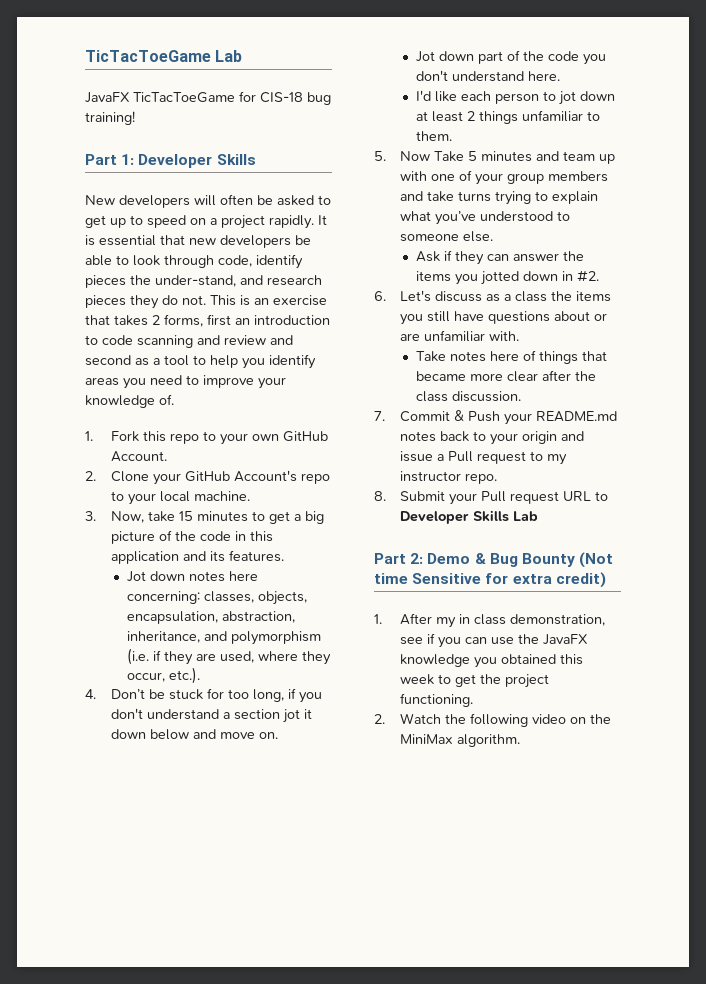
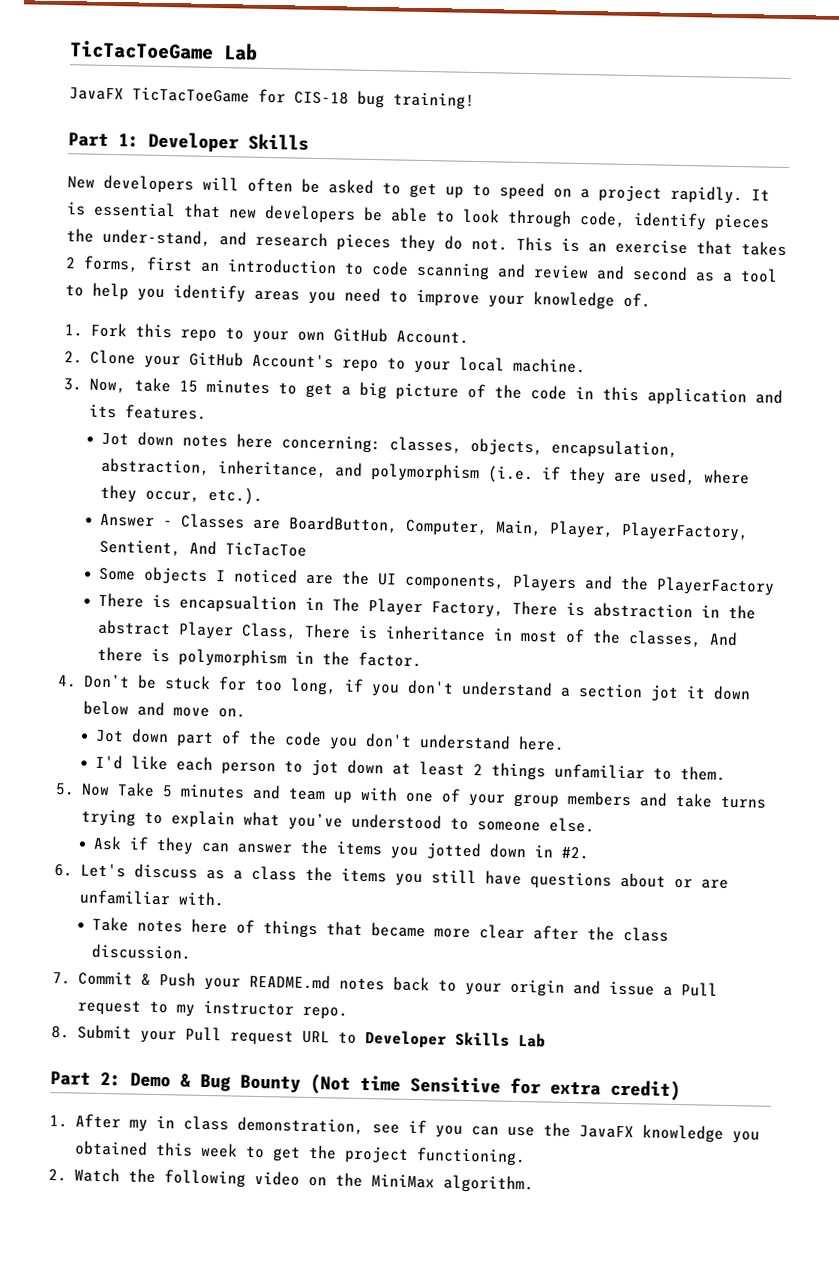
+ Answer - Classes are BoardButton, Computer, Main, Player, PlayerFactory, Sentient, And TicTacToe
+ Some objects I noticed are the UI components, Players and the PlayerFactory
+ There is encapsualtion in The Player Factory, There is abstraction in the abstract Player Class, There is inheritance in most of the classes, And there is polymorphism in the factor.

